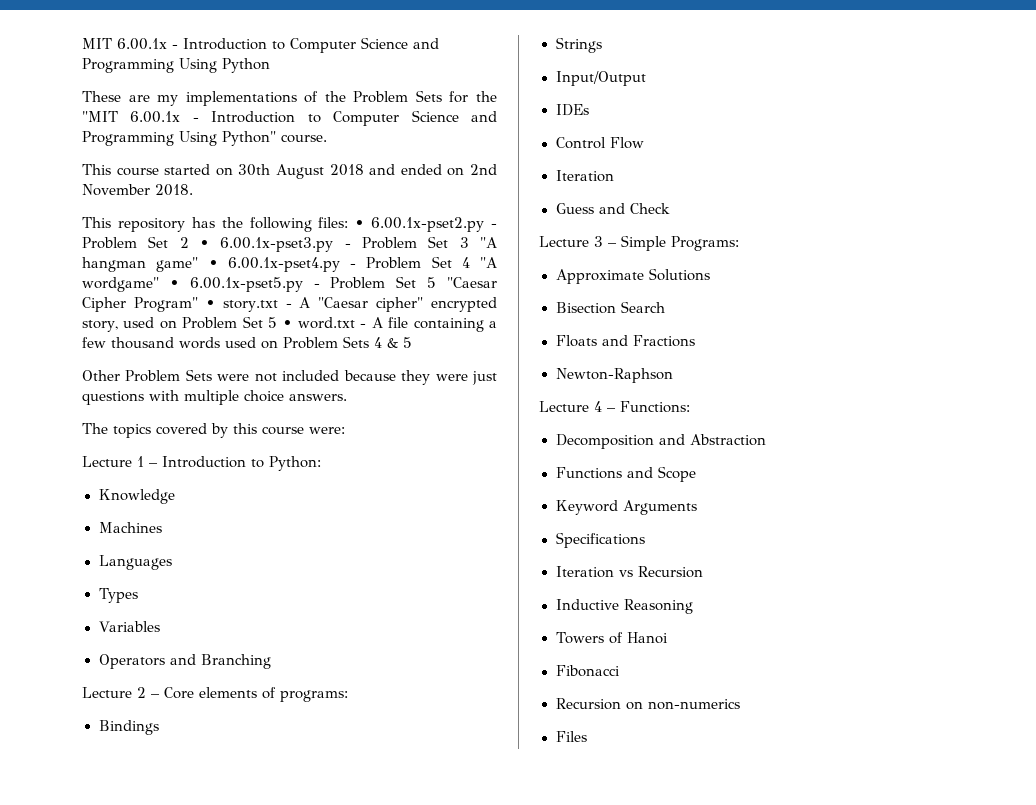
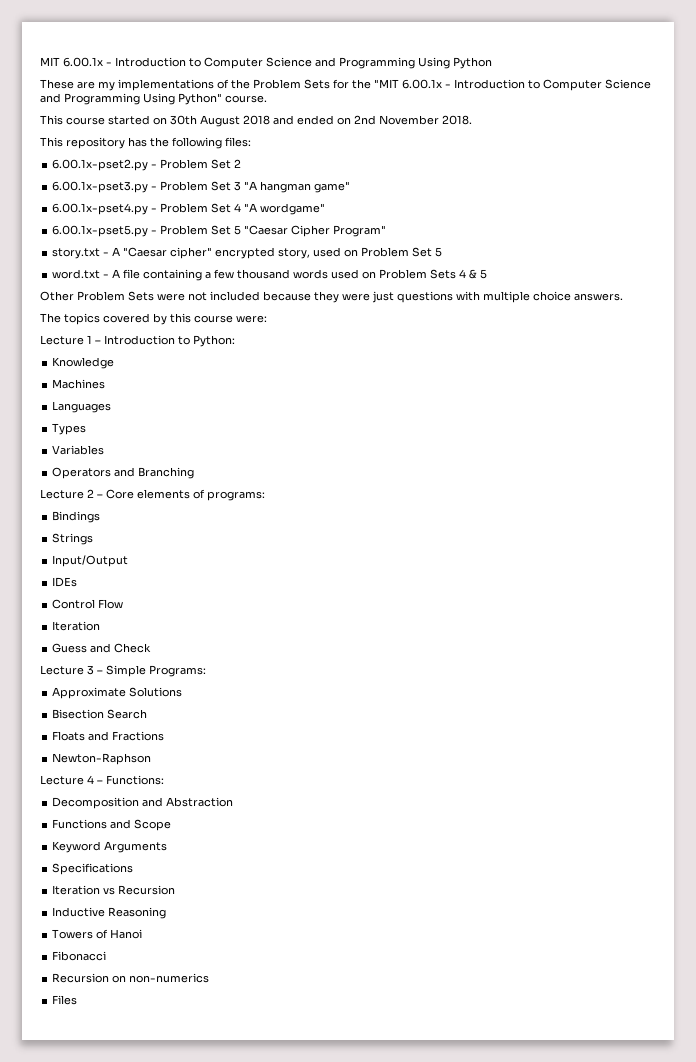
- This repository has the following files: • 6.00.1x-pset2.py - Problem Set 2 • 6.00.1x-pset3.py - Problem Set 3 "A hangman game" • 6.00.1x-pset4.py - Problem Set 4 "A wordgame" • 6.00.1x-pset5.py - Problem Set 5 "Caesar Cipher Program" • story.txt - A "Caesar cipher" encrypted story, used on Problem Set 5 • word.txt - A file containing a few thousand words used on Problem Sets 4 & 5
+ This repository has the following files:
+ 6.00.1x-pset2.py - Problem Set 2
+ 6.00.1x-pset3.py - Problem Set 3 "A hangman game"
+ 6.00.1x-pset4.py - Problem Set 4 "A wordgame"
+ 6.00.1x-pset5.py - Problem Set 5 "Caesar Cipher Program"
+ story.txt - A "Caesar cipher" encrypted story, used on Problem Set 5
+ word.txt - A file containing a few thousand words used on Problem Sets 4 & 5

